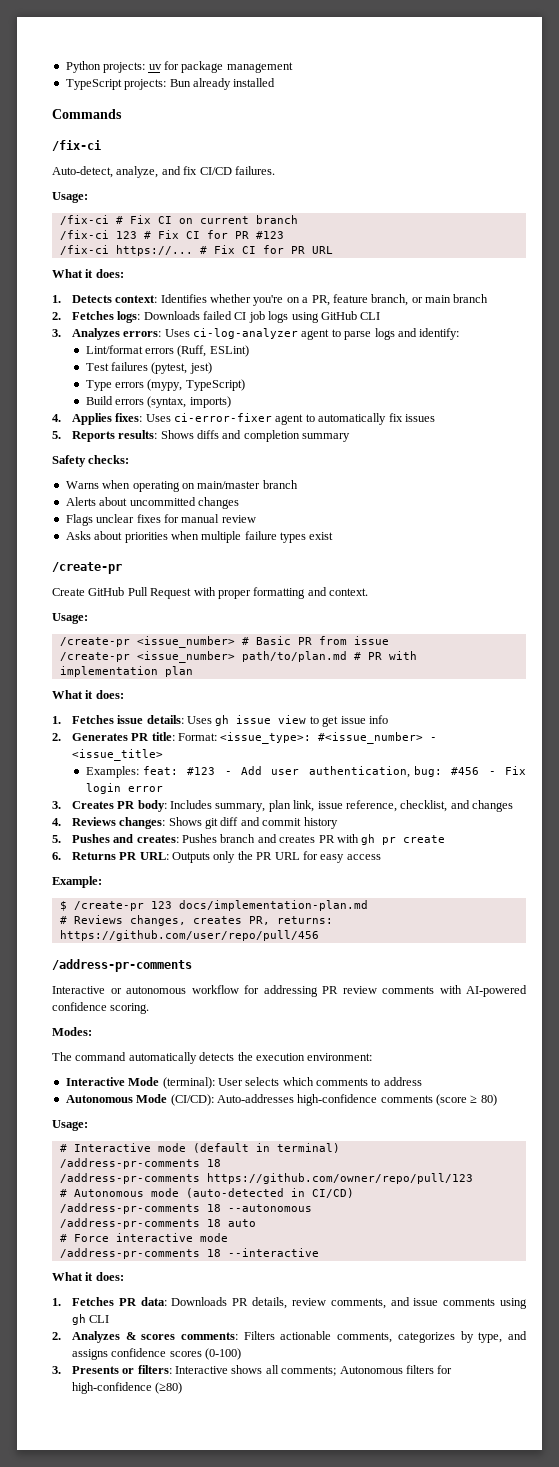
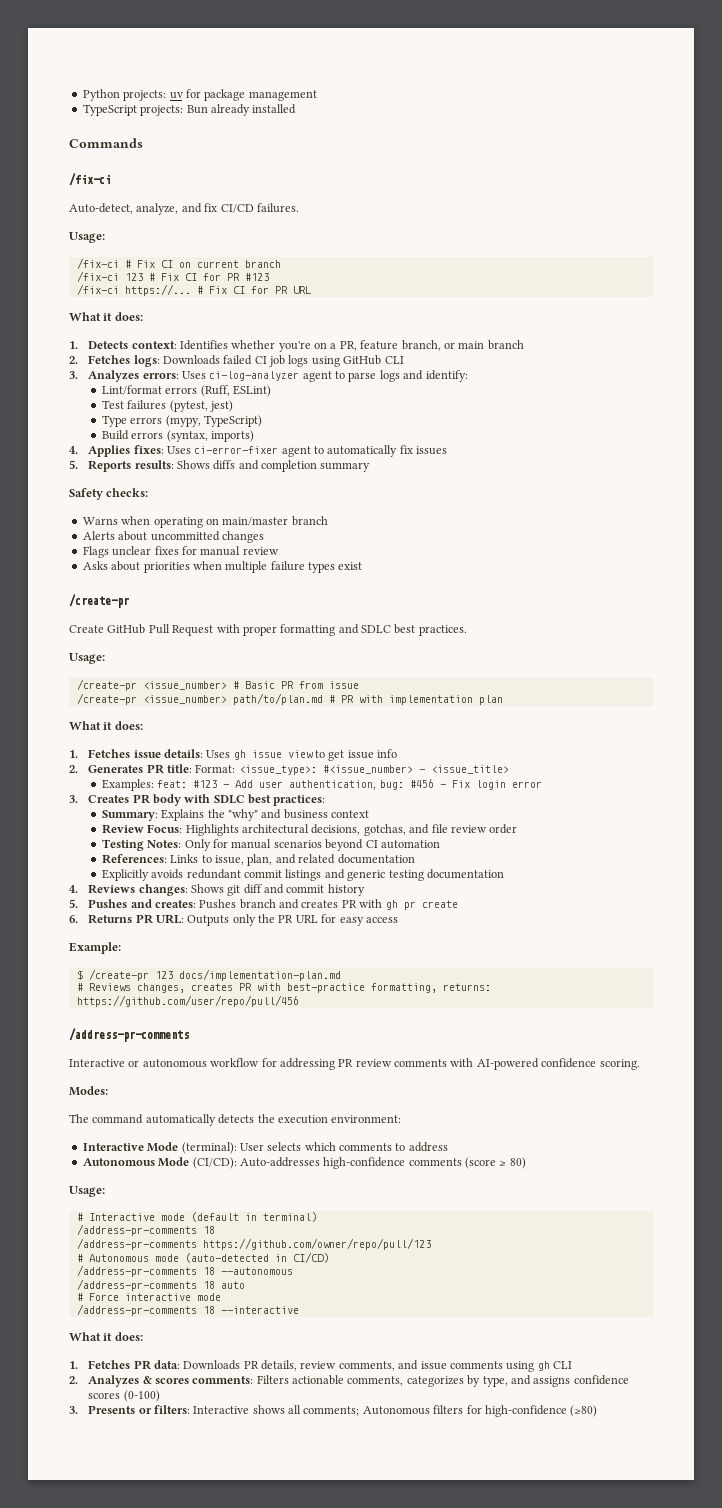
- Create GitHub Pull Request with proper formatting and context.
+ Create GitHub Pull Request with proper formatting and SDLC best practices.
- 3. Creates PR body: Includes summary, plan link, issue reference, checklist, and changes
+ 3. Creates PR body with SDLC best practices:
+ Summary: Explains the "why" and business context
+ Review Focus: Highlights architectural decisions, gotchas, and file review order
+ Testing Notes: Only for manual scenarios beyond CI automation
+ References: Links to issue, plan, and related documentation
+ Explicitly avoids redundant commit listings and generic testing documentation
- # Reviews changes, creates PR, returns:
+ # Reviews changes, creates PR with best-practice formatting, returns:

